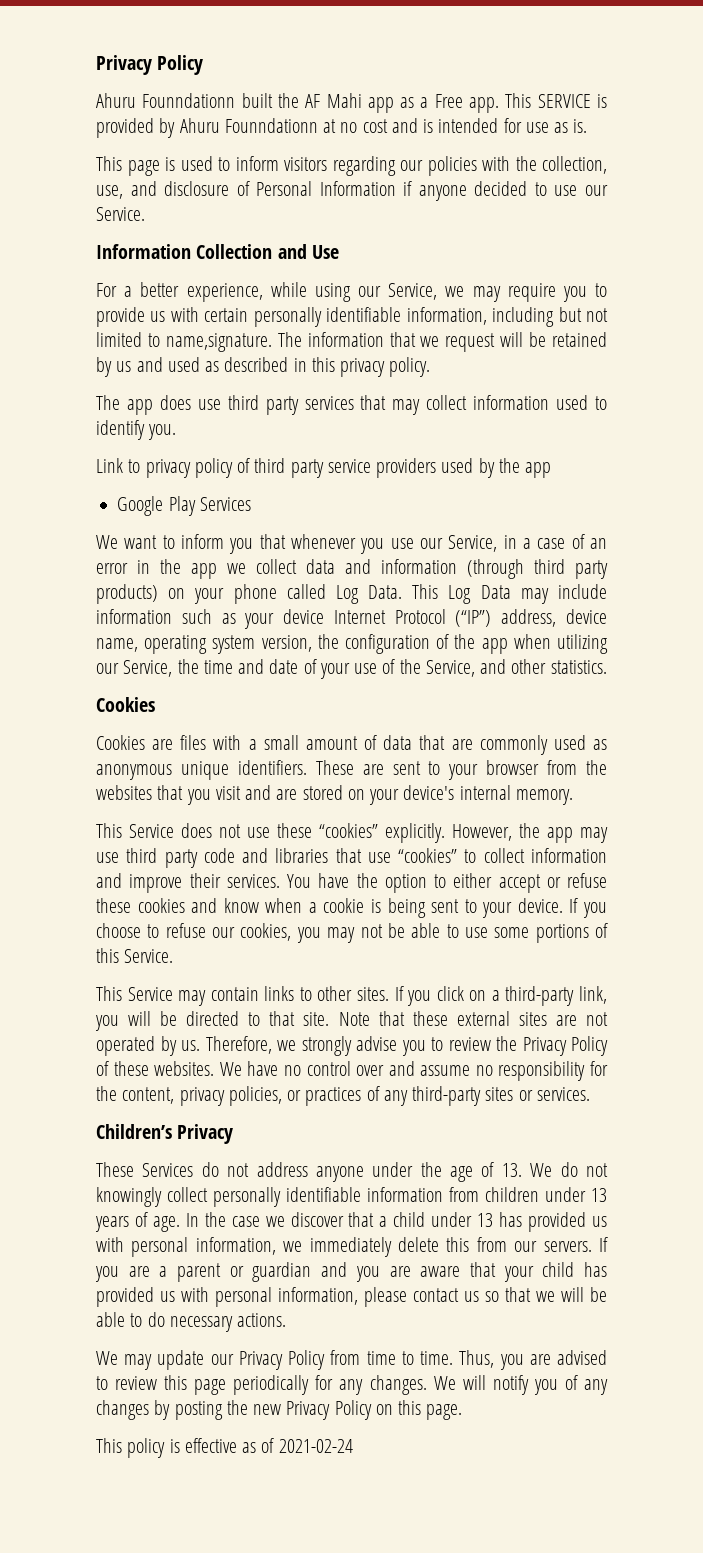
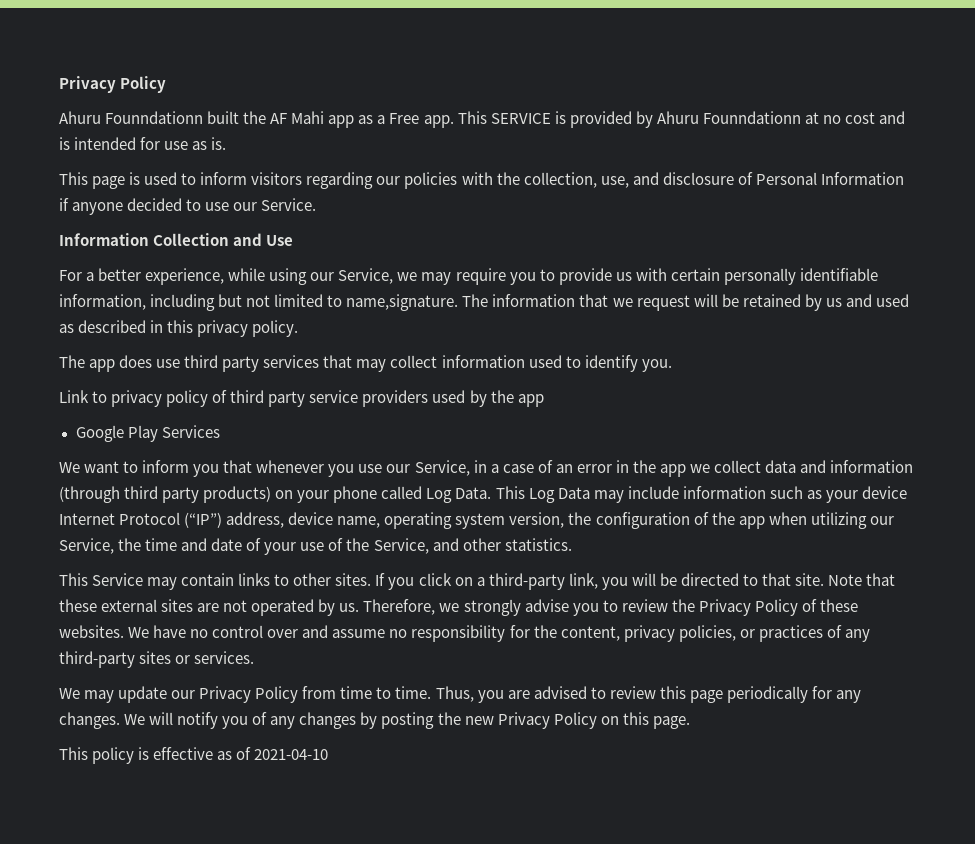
  This Log Data may include information such as your device Internet Protocol (“IP”) address, device name, operating system version, the configuration of the app when utilizing our Service, the time and date of your use of the Service, and other statistics.
- Cookies
- Cookies are files with a small amount of data that are commonly used as anonymous unique identifiers. These are sent to your browser from the websites that you visit and are stored on your device's internal memory.
- This Service does not use these “cookies” explicitly. However, the app may use third party code and libraries that use “cookies” to collect information and improve their services. You have the option to either accept or refuse these cookies and know when a cookie is being sent to your device. If you choose to refuse our cookies, you may not be able to use some portions of this Service.
- Children’s Privacy
- These Services do not address anyone under the age of 13. We do not knowingly collect personally identifiable information from children under 13 years of age. In the case we discover that a child under 13 has provided us with personal information, we immediately delete this from our servers. If you are a parent or guardian and you are aware that your child has provided us with personal information, please contact us so that we will be able to do necessary actions.
- This policy is effective as of 2021-02-24
+ This policy is effective as of 2021-04-10

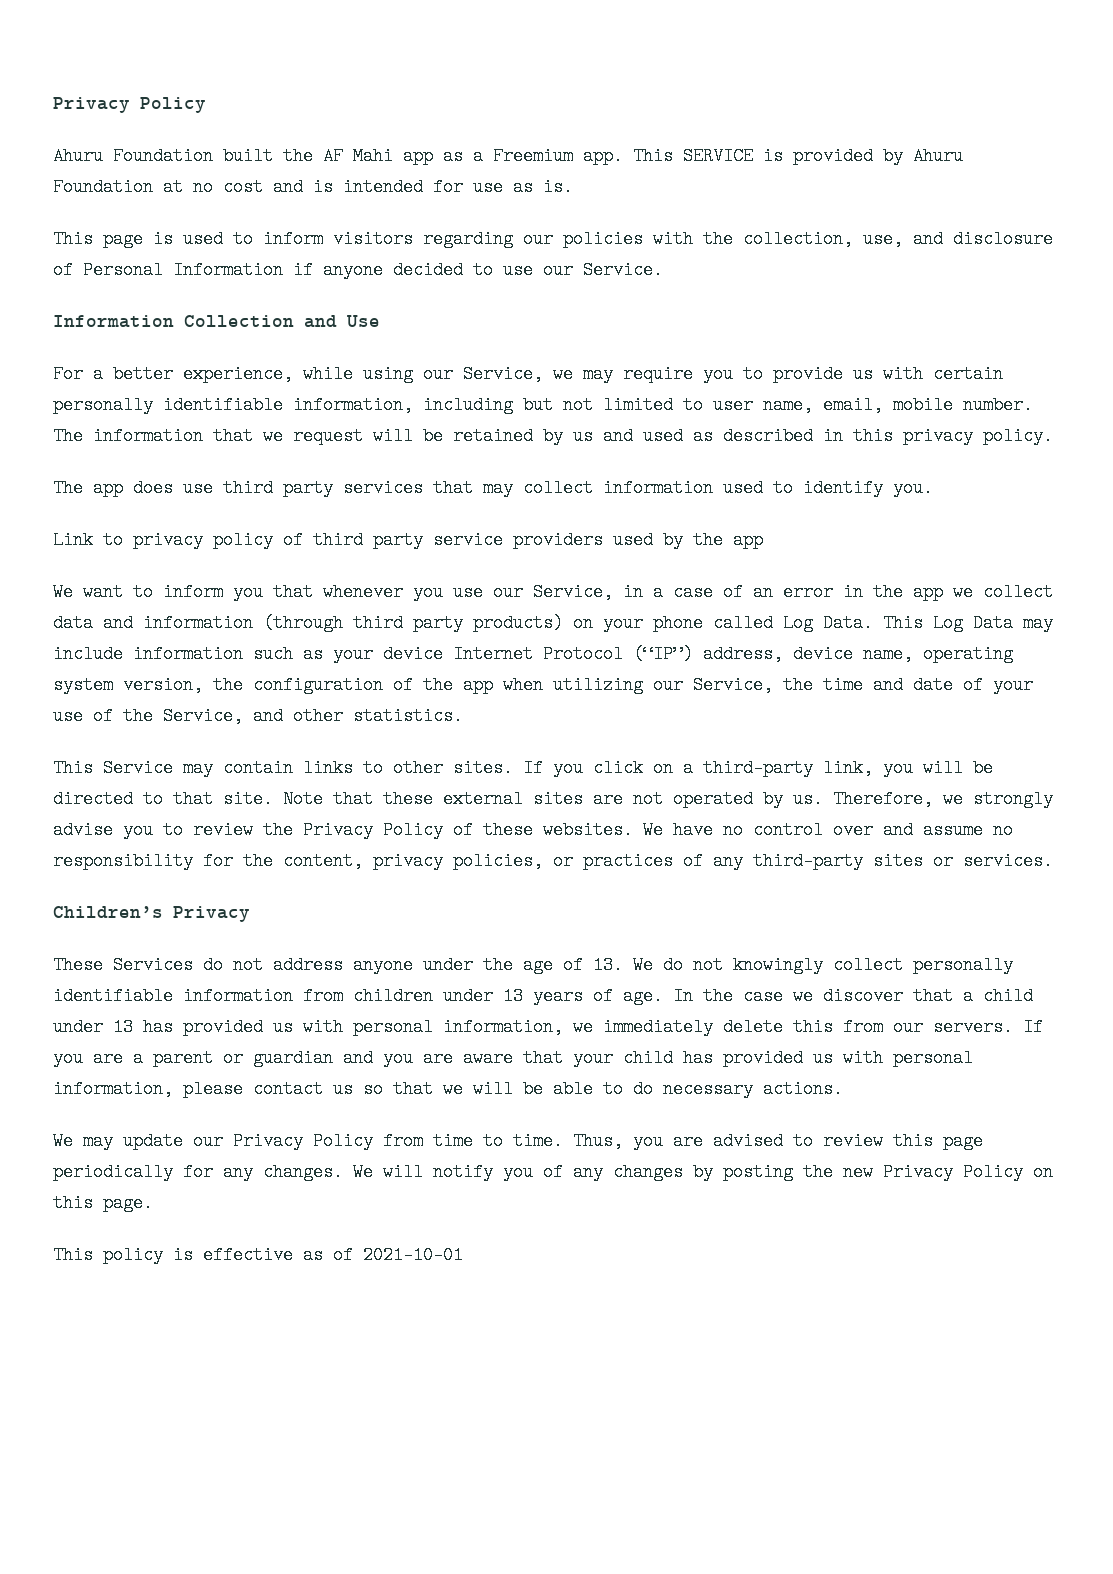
- Ahuru Founndationn built the AF Mahi app as a Free app.
+ Ahuru Foundation built the AF Mahi app as a Freemium app.
- This SERVICE is provided by Ahuru Founndationn at no cost and is intended for use as is.
+ This SERVICE is provided by Ahuru Foundation at no cost and is intended for use as is.
- For a better experience, while using our Service, we may require you to provide us with certain personally identifiable information, including but not limited to name,signature.
+ For a better experience, while using our Service, we may require you to provide us with certain personally identifiable information, including but not limited to user name, email, mobile number.
- Google Play Services
+ Children’s Privacy
+ These Services do not address anyone under the age of 13. We do not knowingly collect personally identifiable information from children under 13 years of age. In the case we discover that a child under 13 has provided us with personal information, we immediately delete this from our servers. If you are a parent or guardian and you are aware that your child has provided us with personal information, please contact us so that we will be able to do necessary actions.
- This policy is effective as of 2021-04-10
+ This policy is effective as of 2021-10-01

